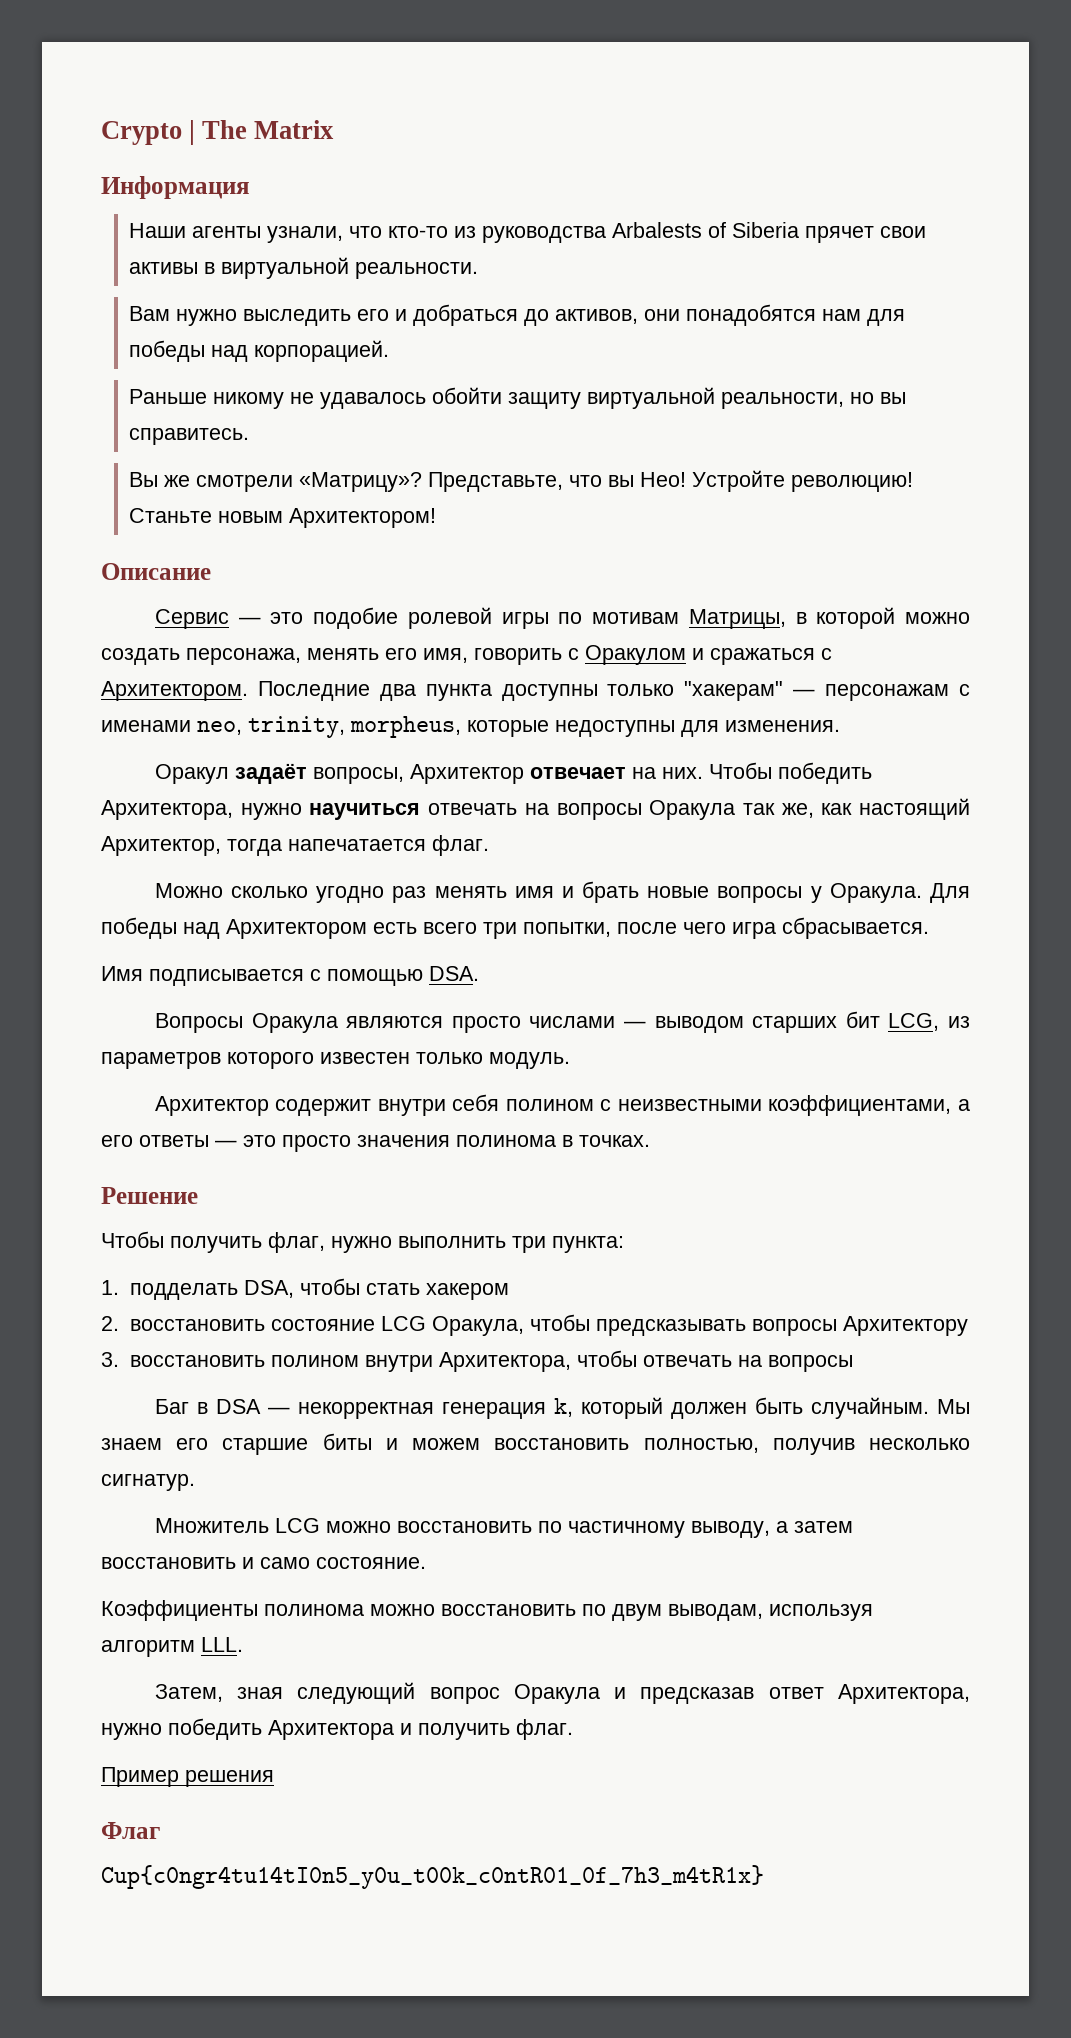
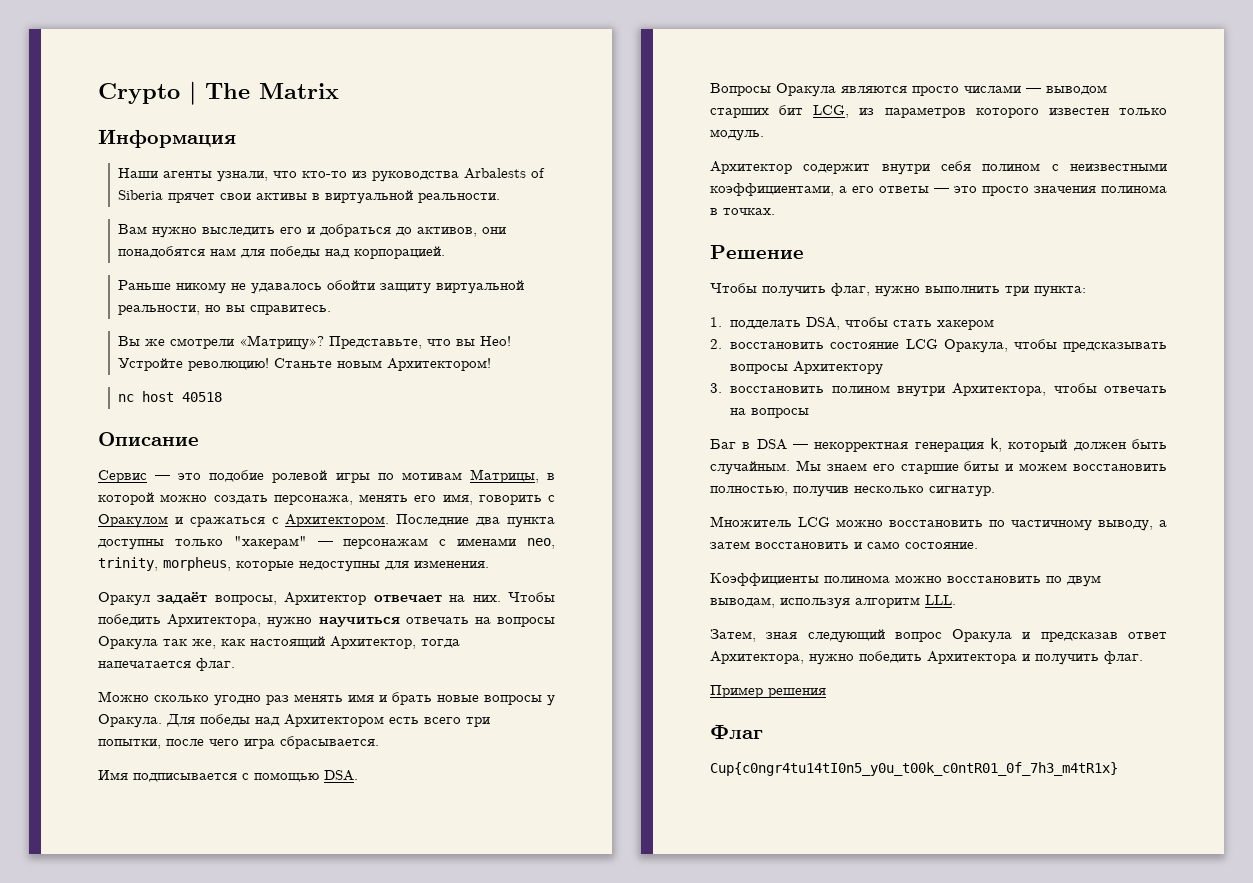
+ nc host 40518

